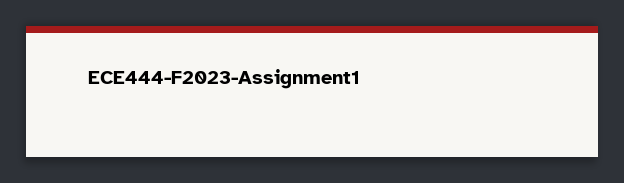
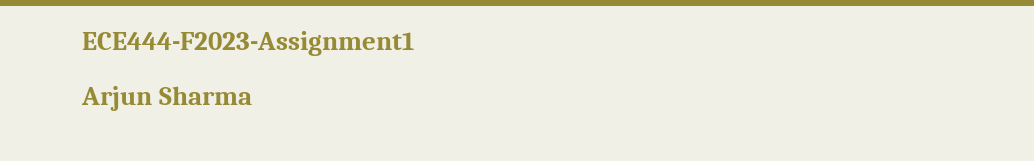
+ Arjun Sharma

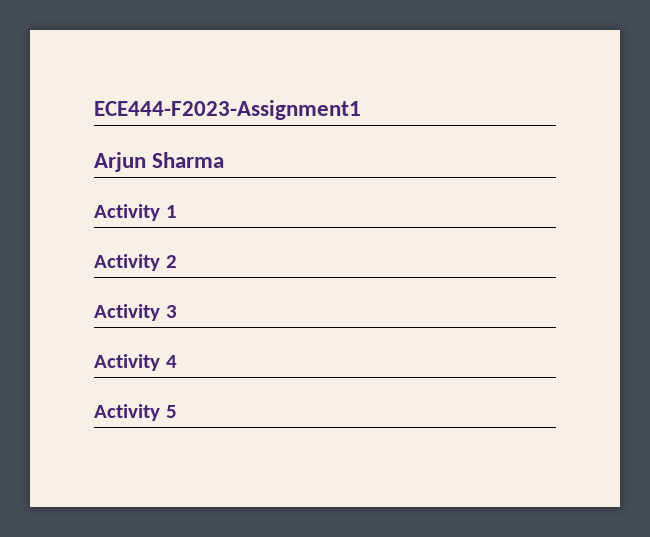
+ Activity 1
+ Activity 2
+ Activity 3
+ Activity 4
+ Activity 5

